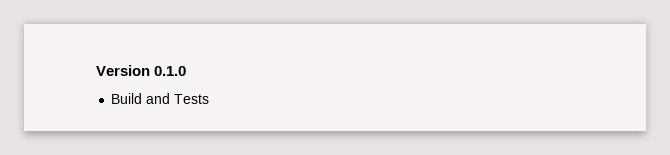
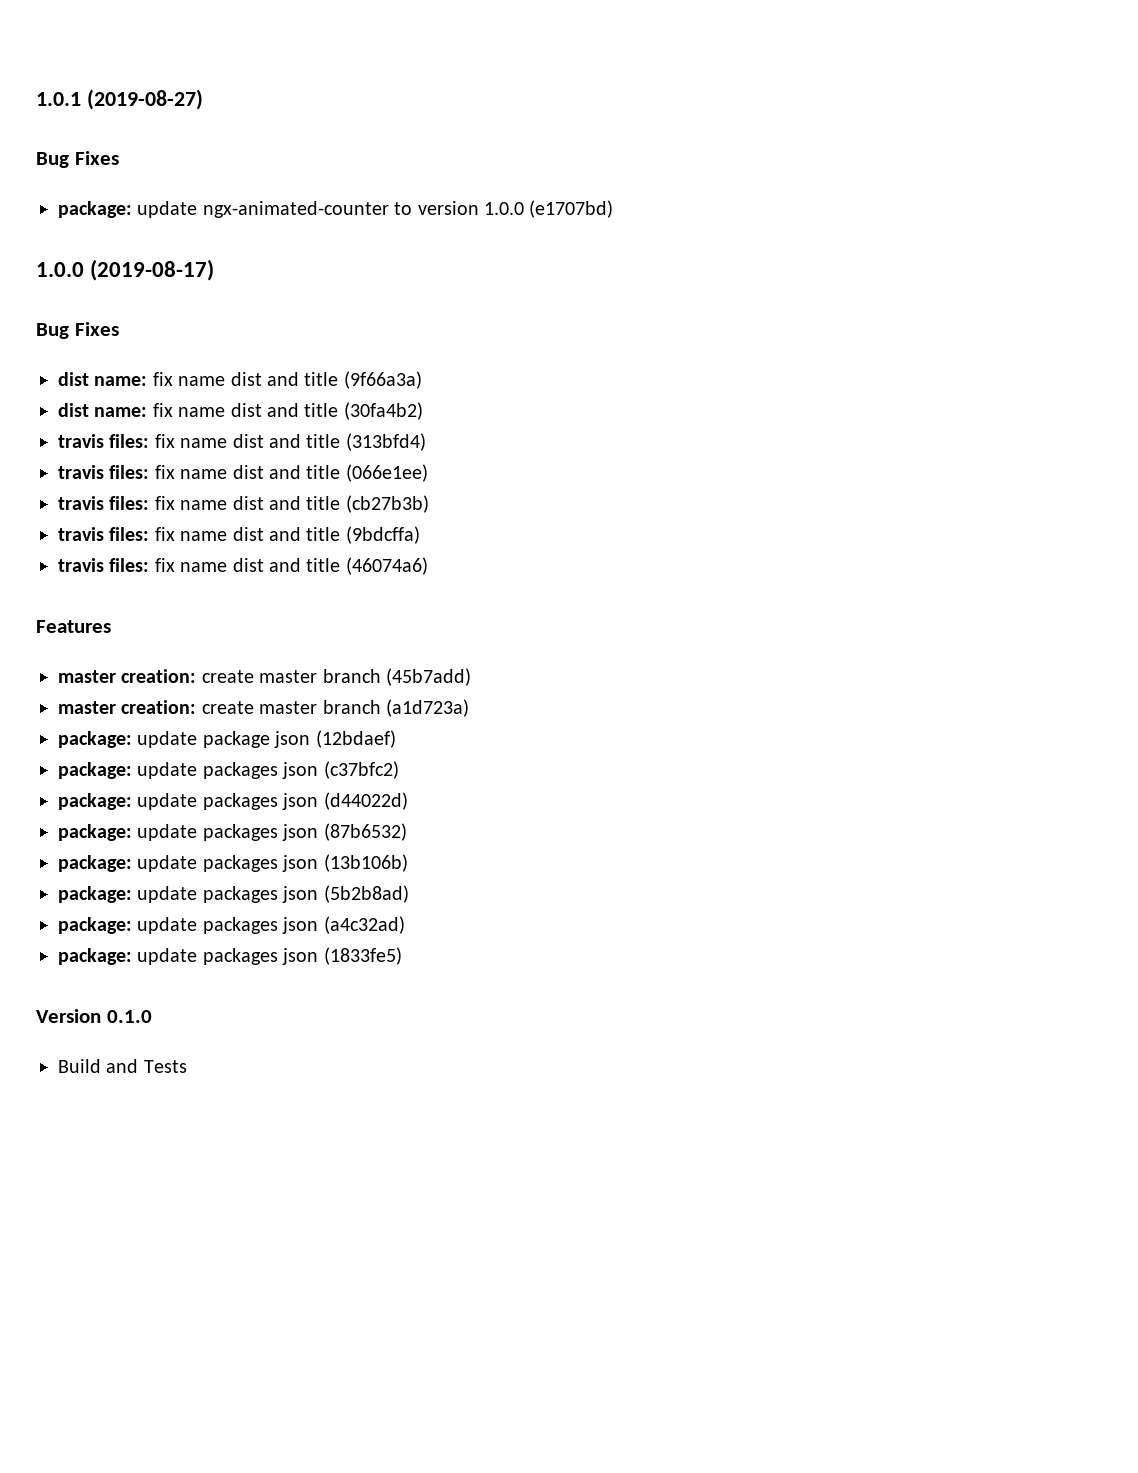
+ 1.0.1 (2019-08-27)
+ Bug Fixes
+ package: update ngx-animated-counter to version 1.0.0 (e1707bd)
+ 1.0.0 (2019-08-17)
+ Bug Fixes
+ dist name: fix name dist and title (9f66a3a)
+ dist name: fix name dist and title (30fa4b2)
+ travis files: fix name dist and title (313bfd4)
+ travis files: fix name dist and title (066e1ee)
+ travis files: fix name dist and title (cb27b3b)
+ travis files: fix name dist and title (9bdcffa)
+ travis files: fix name dist and title (46074a6)
+ Features
+ master creation: create master branch (45b7add)
+ master creation: create master branch (a1d723a)
+ package: update package json (12bdaef)
+ package: update packages json (c37bfc2)
+ package: update packages json (d44022d)
+ package: update packages json (87b6532)
+ package: update packages json (13b106b)
+ package: update packages json (5b2b8ad)
+ package: update packages json (a4c32ad)
+ package: update packages json (1833fe5)

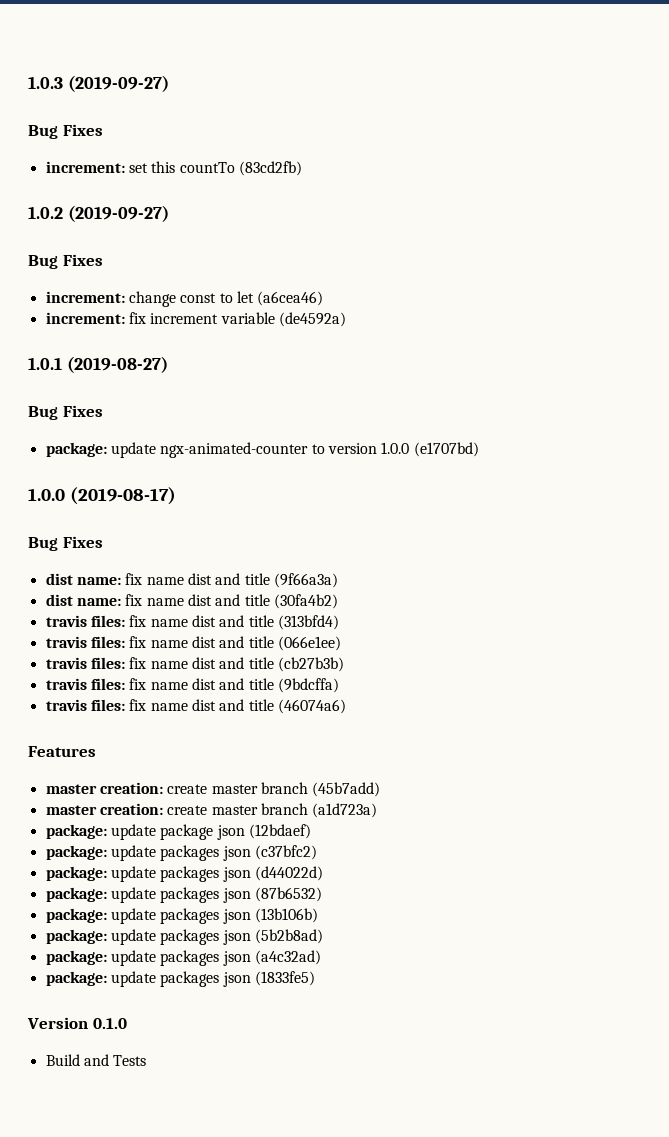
+ 1.0.3 (2019-09-27)
+ Bug Fixes
+ increment: set this countTo (83cd2fb)
+ 1.0.2 (2019-09-27)
+ Bug Fixes
+ increment: change const to let (a6cea46)
+ increment: fix increment variable (de4592a)

